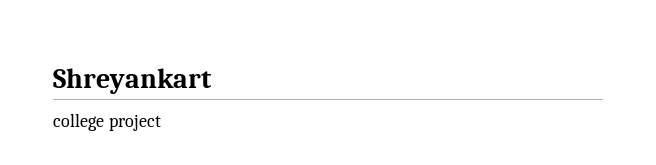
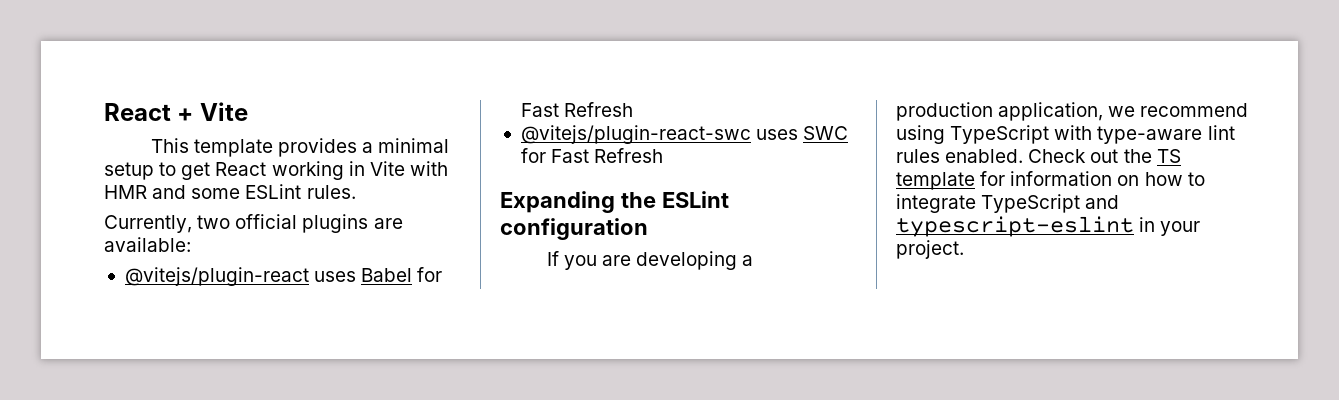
- Shreyankart
- college project
+ React + Vite
+ This template provides a minimal setup to get React working in Vite with HMR and some ESLint rules.
+ Currently, two official plugins are available:
+ @vitejs/plugin-react uses Babel for Fast Refresh
+ @vitejs/plugin-react-swc uses SWC for Fast Refresh
+ Expanding the ESLint configuration
+ If you are developing a production application, we recommend using TypeScript with type-aware lint rules enabled. Check out the TS template for information on how to integrate TypeScript and typescript-eslint in your project.

